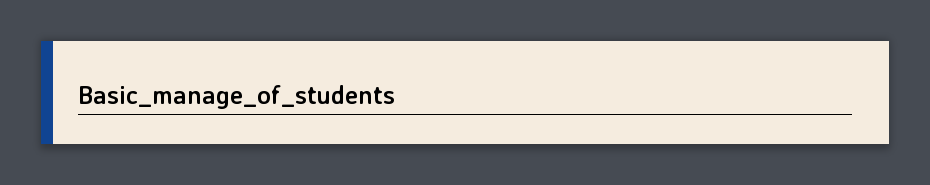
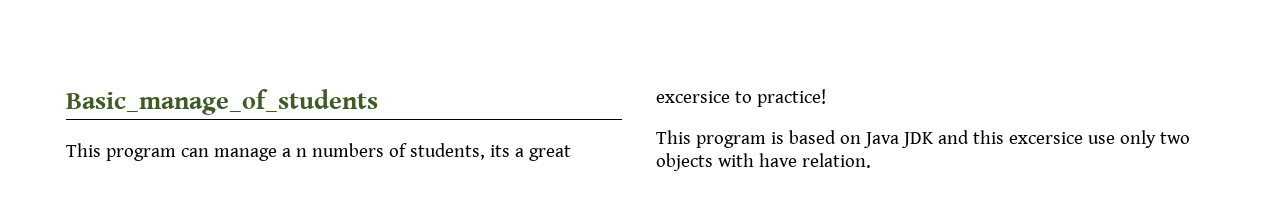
+ This program can manage a n numbers of students, its a great excersice to practice!
+ This program is based on Java JDK and this excersice use only two objects with have relation.

